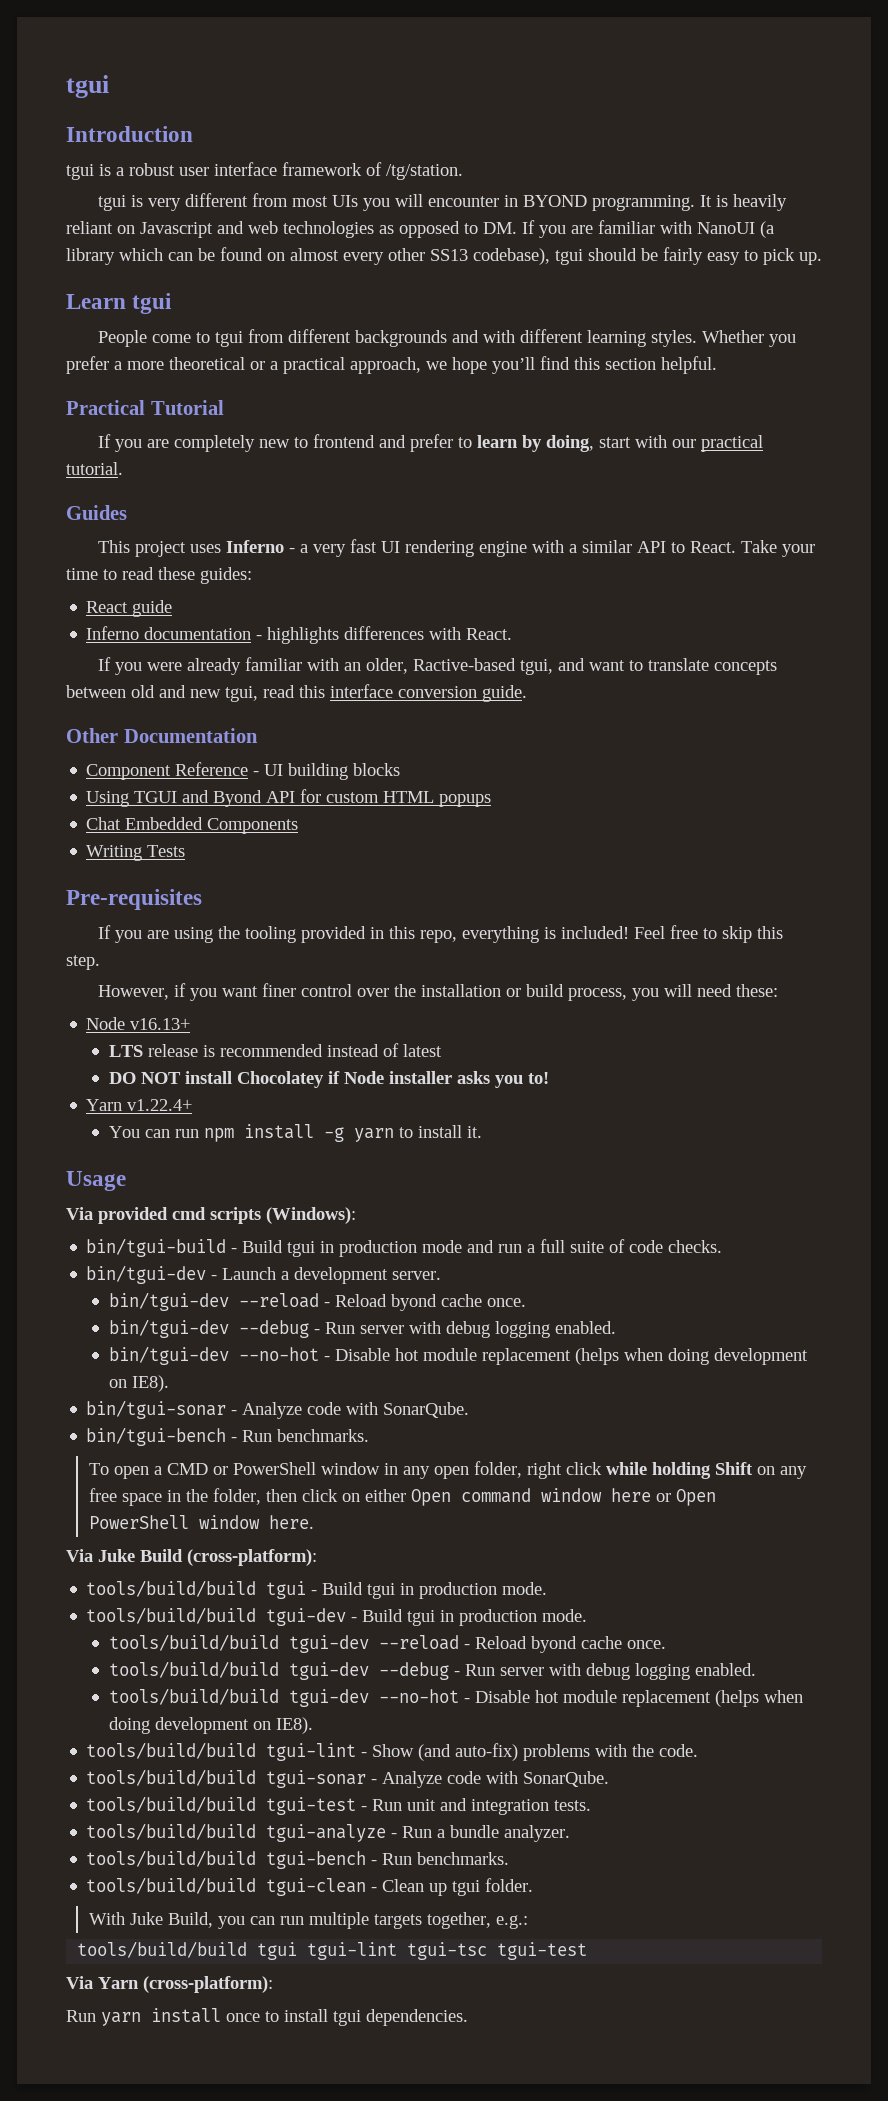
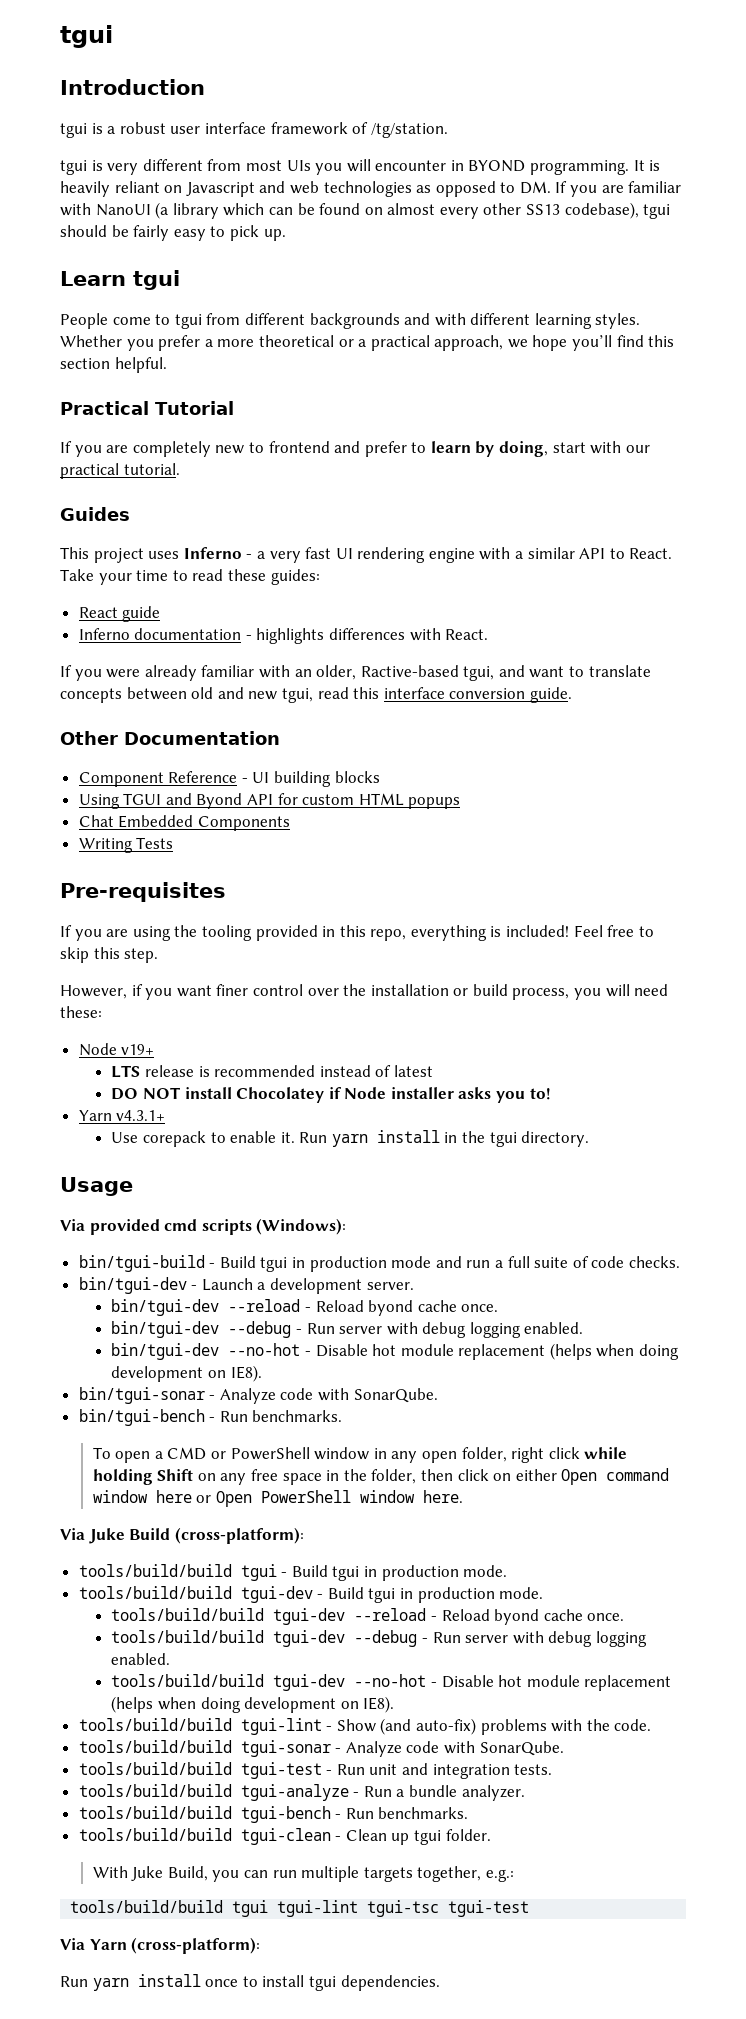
- Node v16.13+
+ Node v19+
- Yarn v1.22.4+
- You can run npm install -g yarn to install it.
+ Yarn v4.3.1+
+ Use corepack to enable it. Run yarn install in the tgui directory.

